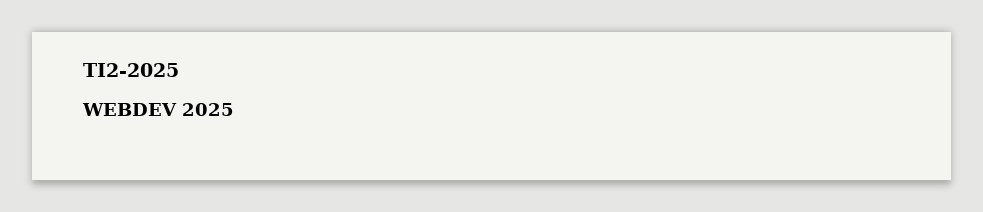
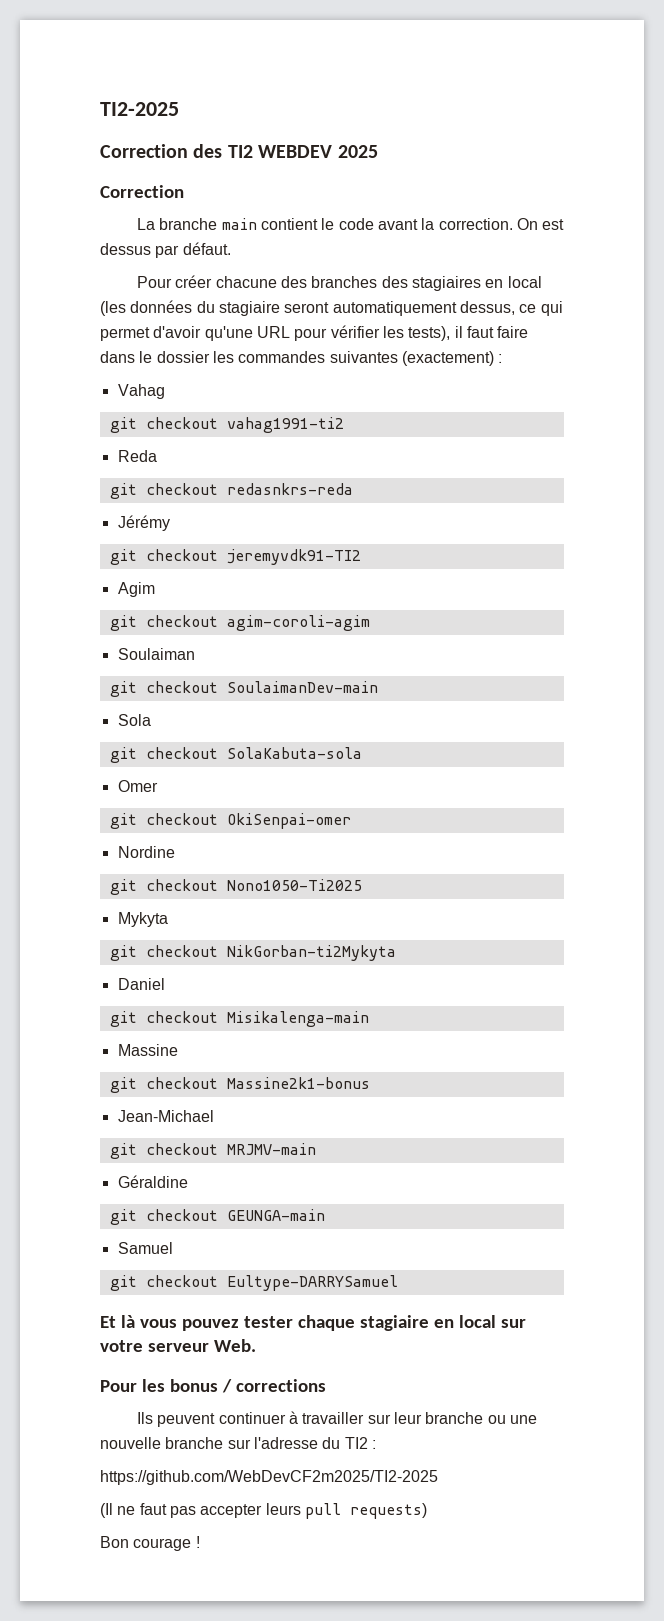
- WEBDEV 2025
+ Correction des TI2 WEBDEV 2025
+ Correction
+ La branche main contient le code avant la correction. On est dessus par défaut.
+ Pour créer chacune des branches des stagiaires en local (les données du stagiaire seront automatiquement dessus, ce qui permet d'avoir qu'une URL pour vérifier les tests), il faut faire dans le dossier les commandes suivantes (exactement) :
+ Vahag
+ git checkout vahag1991-ti2
+ Reda
+ git checkout redasnkrs-reda
+ Jérémy
+ git checkout jeremyvdk91-TI2
+ Agim
+ git checkout agim-coroli-agim
+ Soulaiman
+ git checkout SoulaimanDev-main
+ Sola
+ git checkout SolaKabuta-sola
+ Omer
+ git checkout OkiSenpai-omer
+ Nordine
+ git checkout Nono1050-Ti2025
+ Mykyta
+ git checkout NikGorban-ti2Mykyta
+ Daniel
+ git checkout Misikalenga-main
+ Massine
+ git checkout Massine2k1-bonus
+ Jean-Michael
+ git checkout MRJMV-main
+ Géraldine
+ git checkout GEUNGA-main
+ Samuel
+ git checkout Eultype-DARRYSamuel
+ Et là vous pouvez tester chaque stagiaire en local sur votre serveur Web.
+ Pour les bonus / corrections
+ Ils peuvent continuer à travailler sur leur branche ou une nouvelle branche sur l'adresse du TI2 :
+ https://github.com/WebDevCF2m2025/TI2-2025
+ (Il ne faut pas accepter leurs pull requests)
+ Bon courage !

